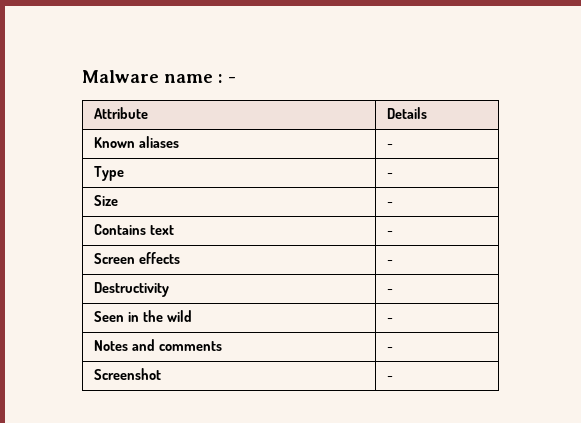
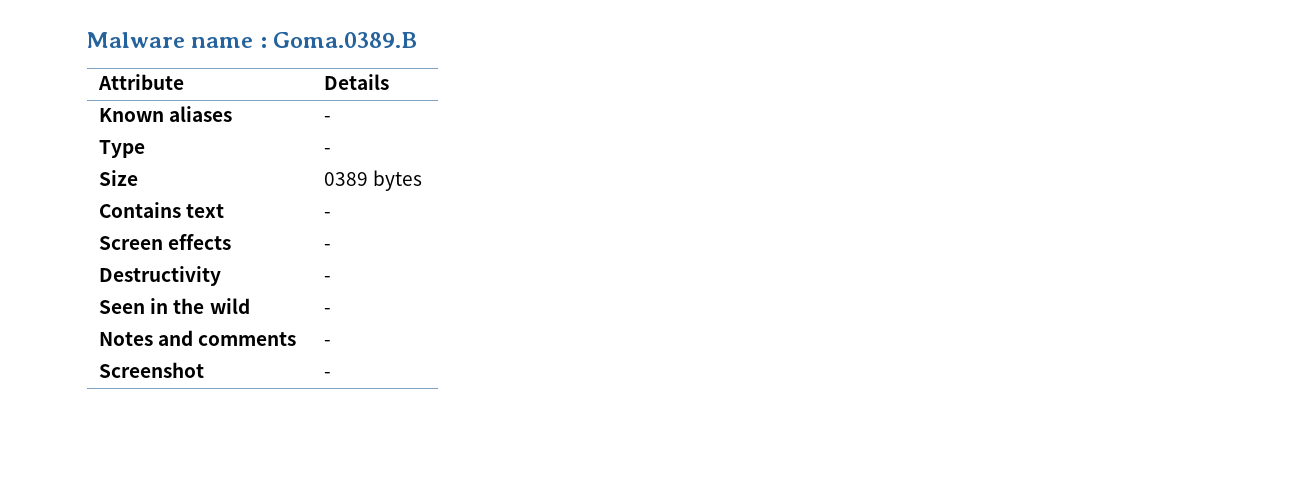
- Malware name : -
+ Malware name : Goma.0389.B
- Size | -
+ Size | 0389 bytes

